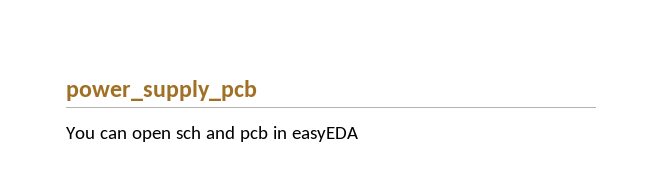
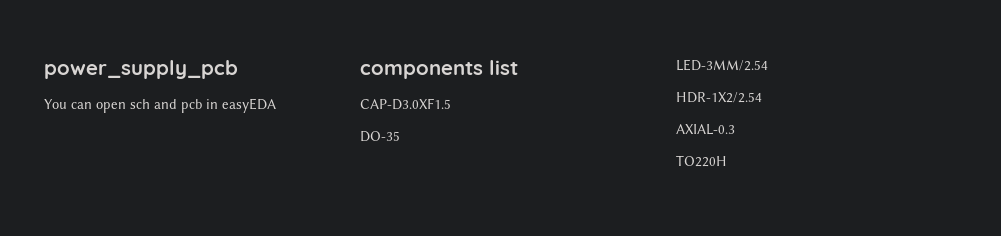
+ components list
+ CAP-D3.0XF1.5
+ DO-35
+ LED-3MM/2.54
+ HDR-1X2/2.54
+ AXIAL-0.3
+ TO220H

